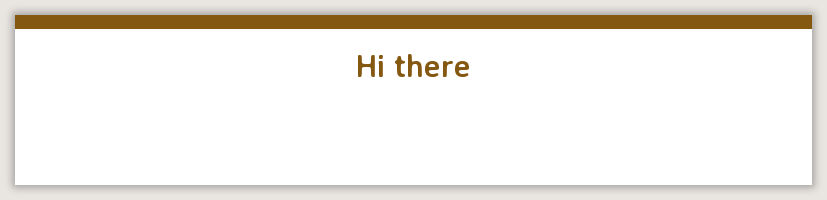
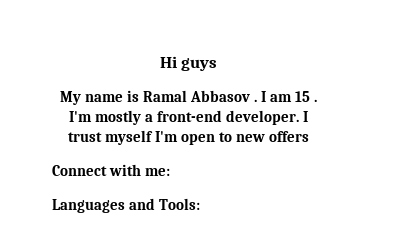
- Hi there
+ Hi guys
+ My name is Ramal Abbasov . I am 15 . I'm mostly a front-end developer. I trust myself I'm open to new offers
+ Connect with me:
+ Languages and Tools:

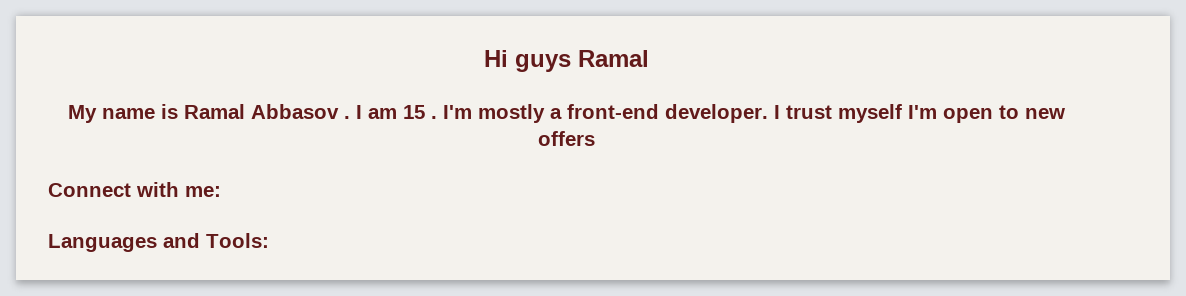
- Hi guys
+ Hi guys Ramal

